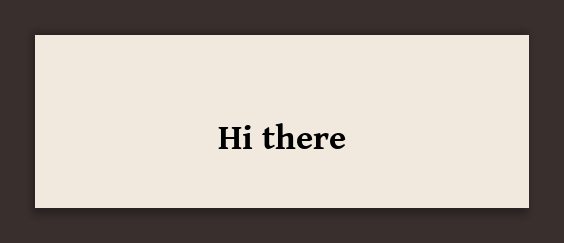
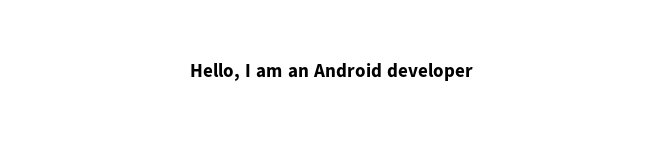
- Hi there
+ Hello, I am an Android developer

